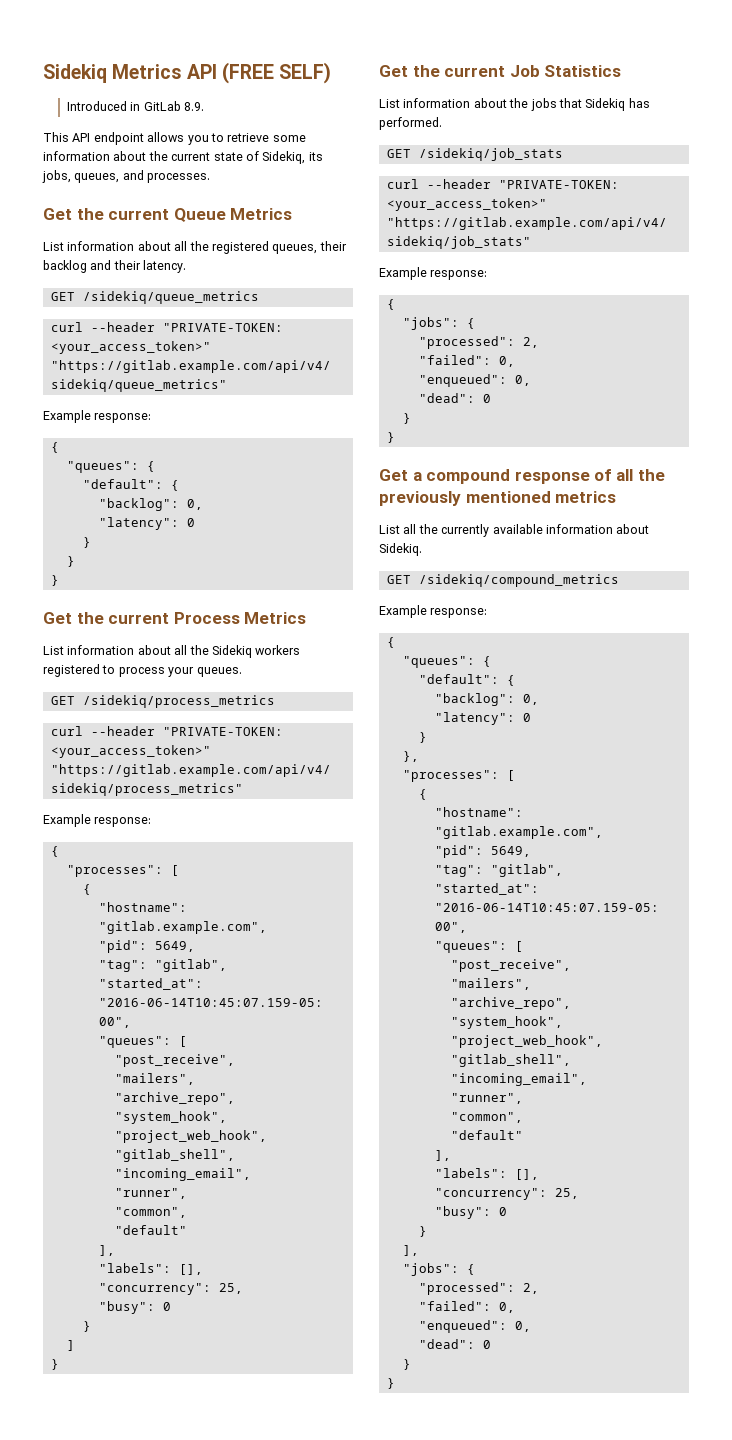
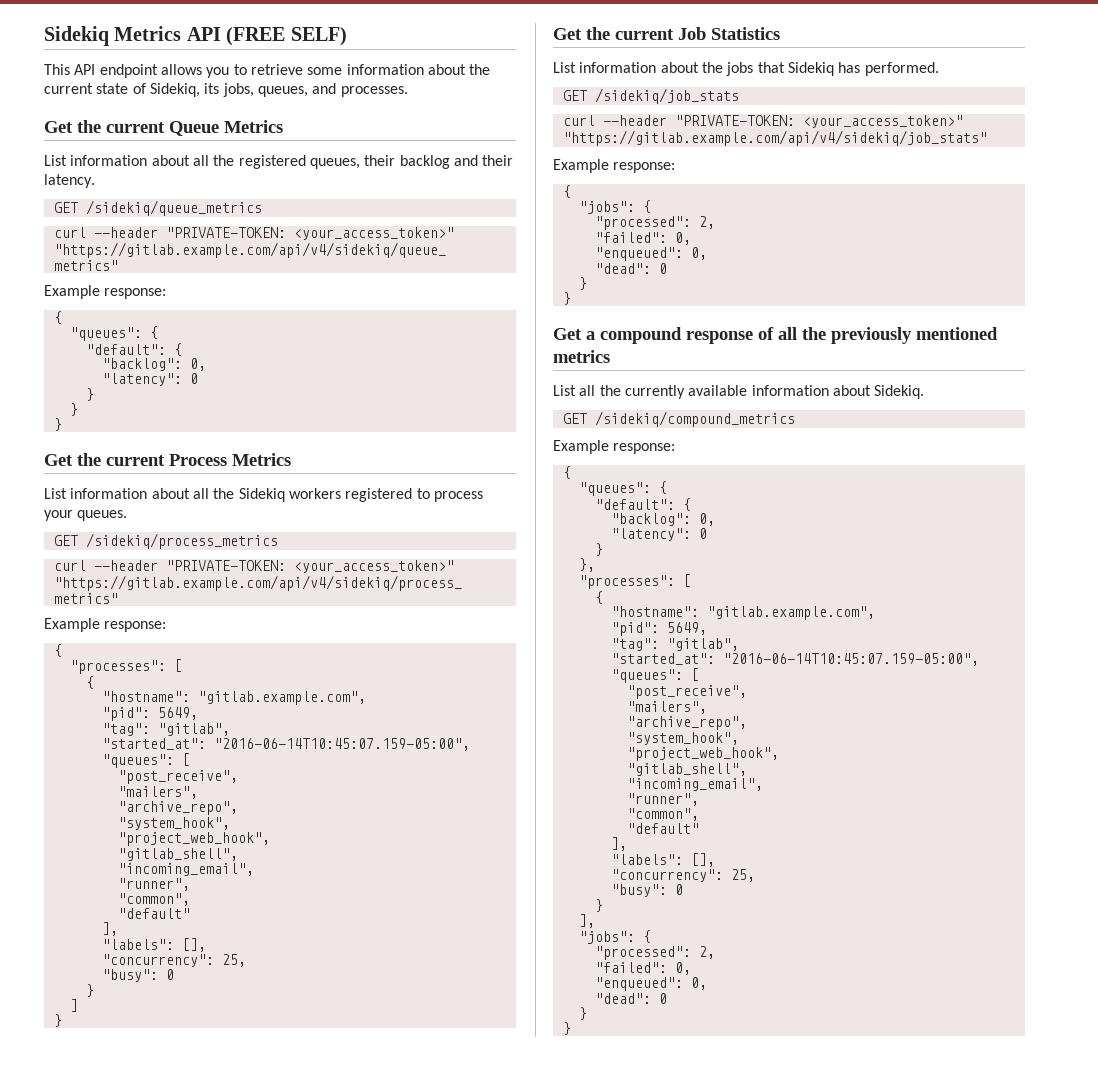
- Introduced in GitLab 8.9.

